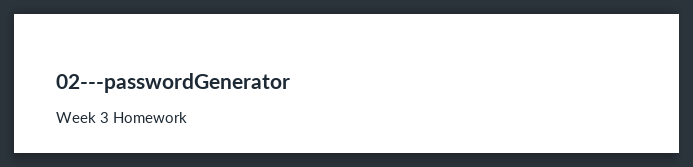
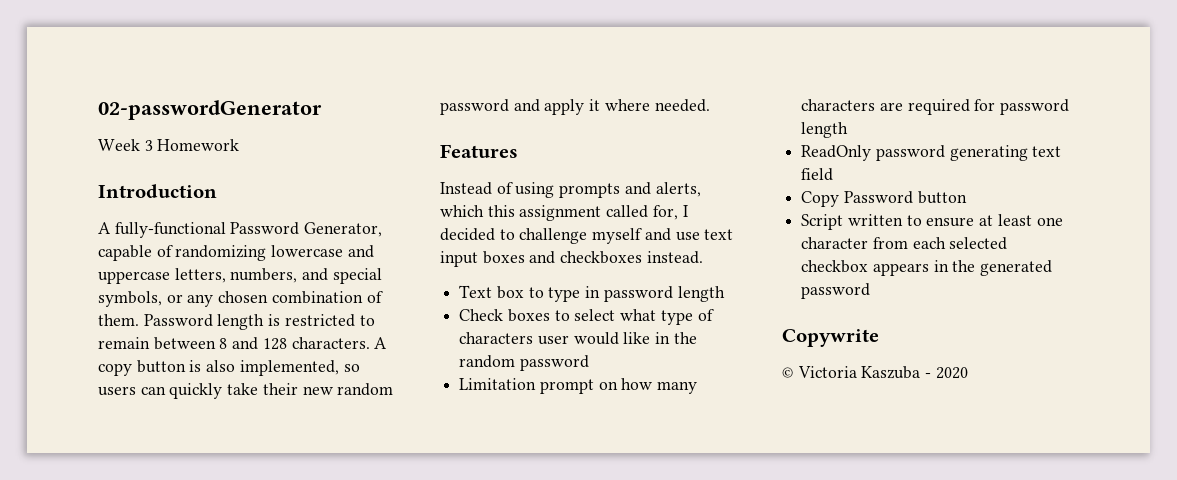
- 02---passwordGenerator
+ 02-passwordGenerator
+ Introduction
+ A fully-functional Password Generator, capable of randomizing lowercase and uppercase letters, numbers, and special symbols, or any chosen combination of them. Password length is restricted to remain between 8 and 128 characters. A copy button is also implemented, so users can quickly take their new random password and apply it where needed.
+ Features
+ Instead of using prompts and alerts, which this assignment called for, I decided to challenge myself and use text input boxes and checkboxes instead.
+ Text box to type in password length
+ Check boxes to select what type of characters user would like in the random password
+ Limitation prompt on how many characters are required for password length
+ ReadOnly password generating text field
+ Copy Password button
+ Script written to ensure at least one character from each selected checkbox appears in the generated password
+ Copywrite
+ © Victoria Kaszuba - 2020

